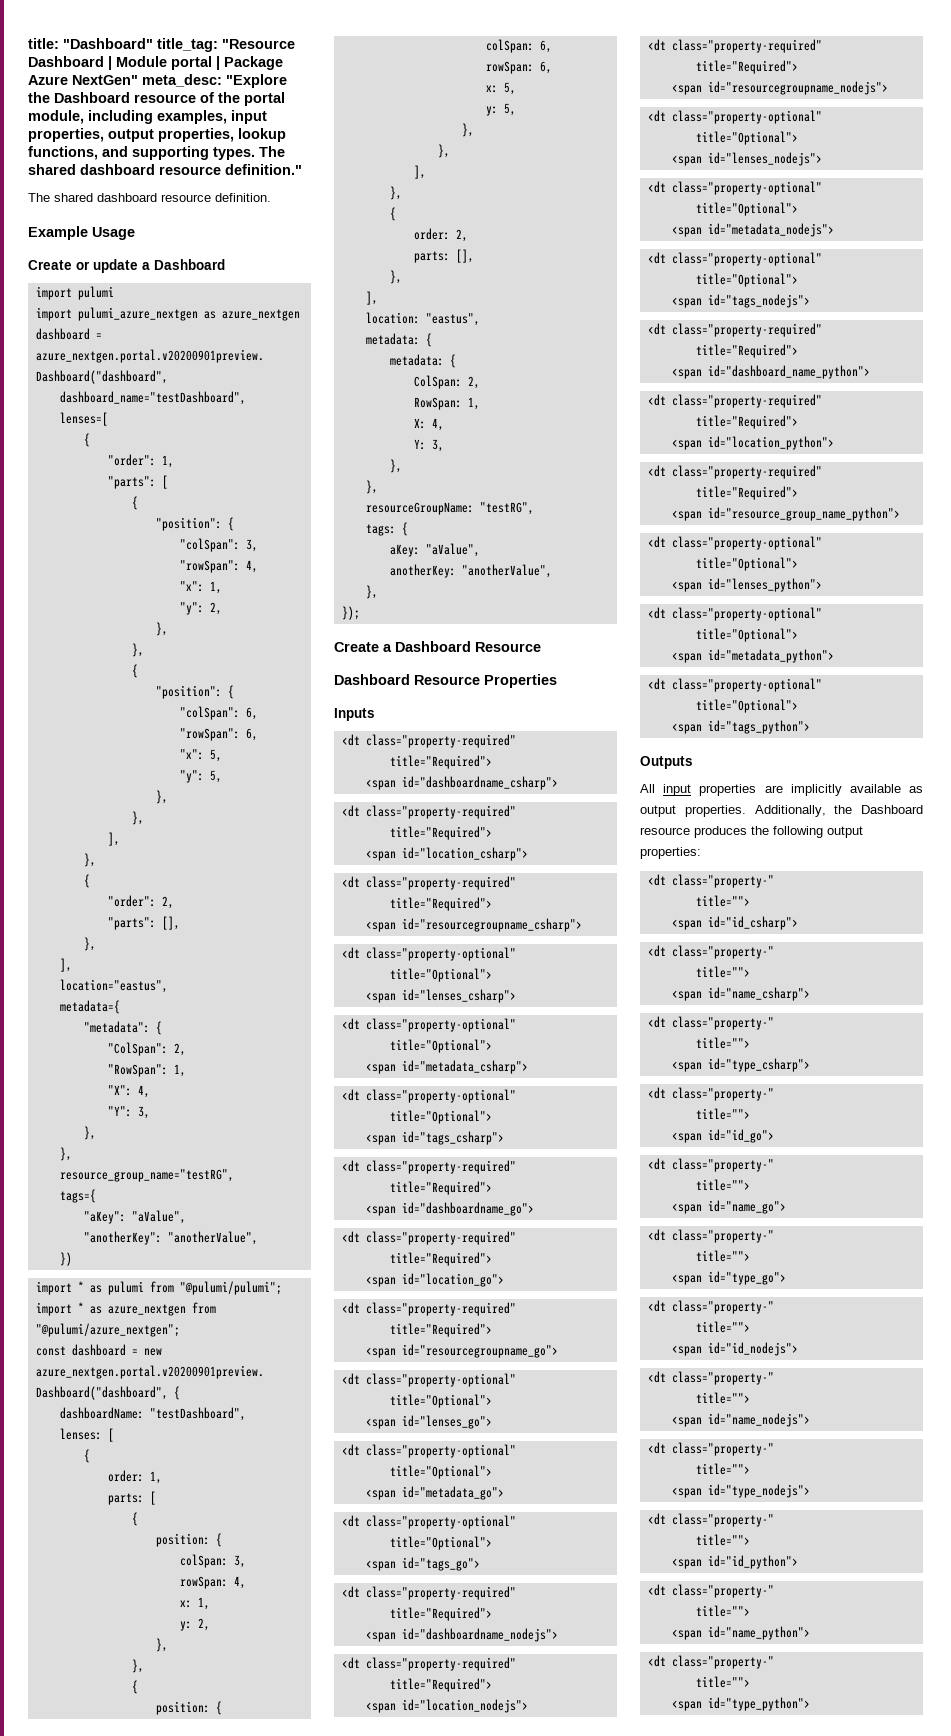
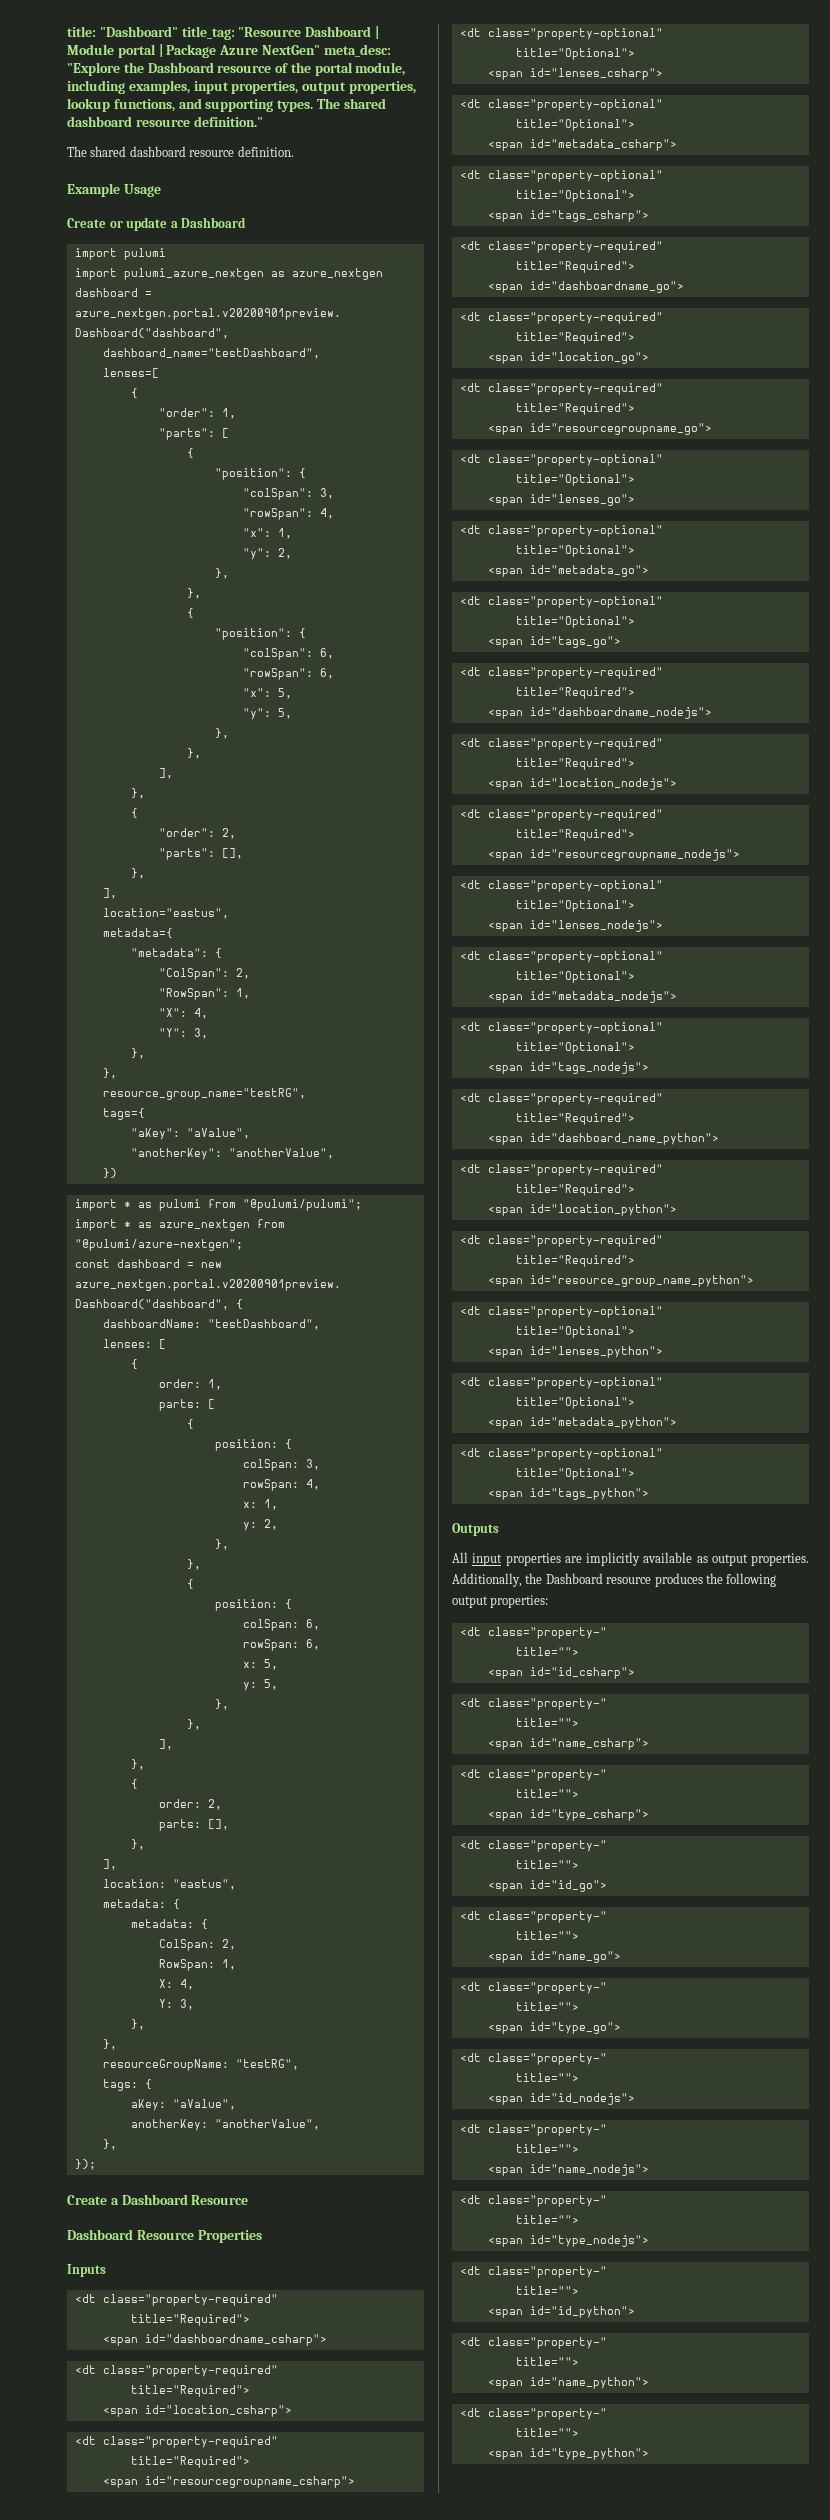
- import * as azure_nextgen from "@pulumi/azure_nextgen";
+ import * as azure_nextgen from "@pulumi/azure-nextgen";

